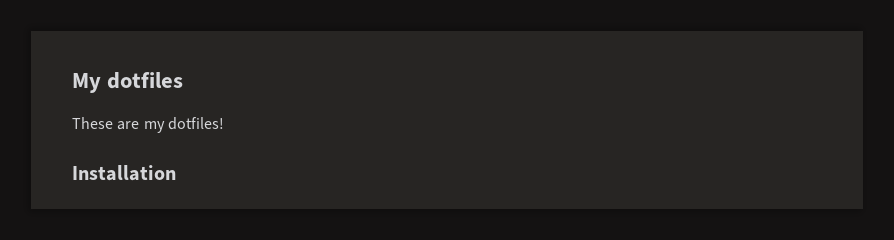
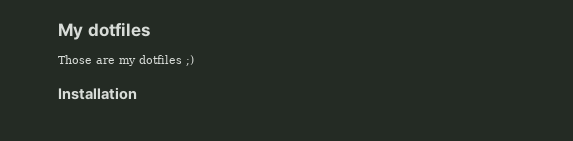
- These are my dotfiles!
+ Those are my dotfiles ;)

